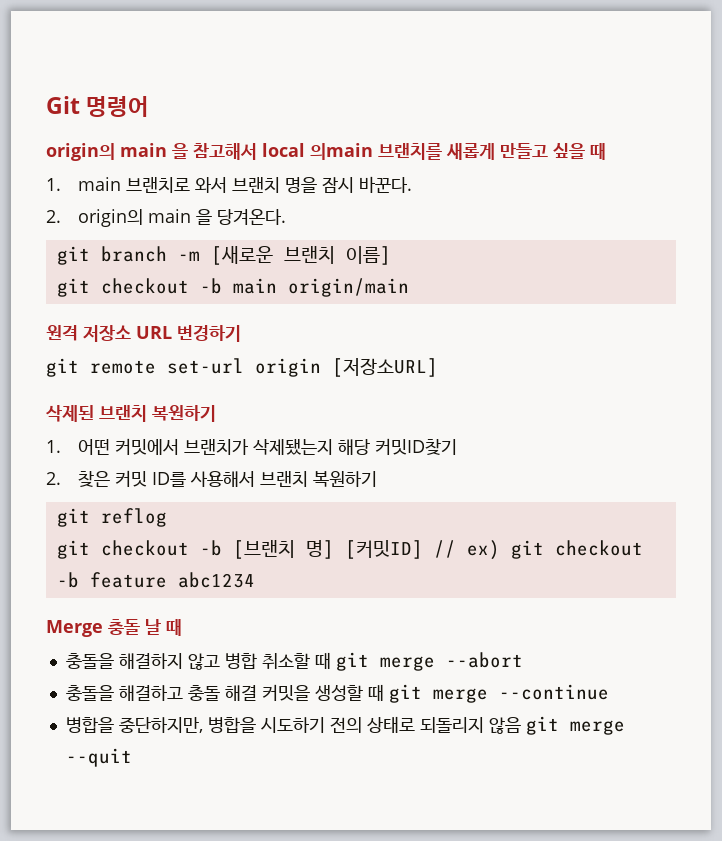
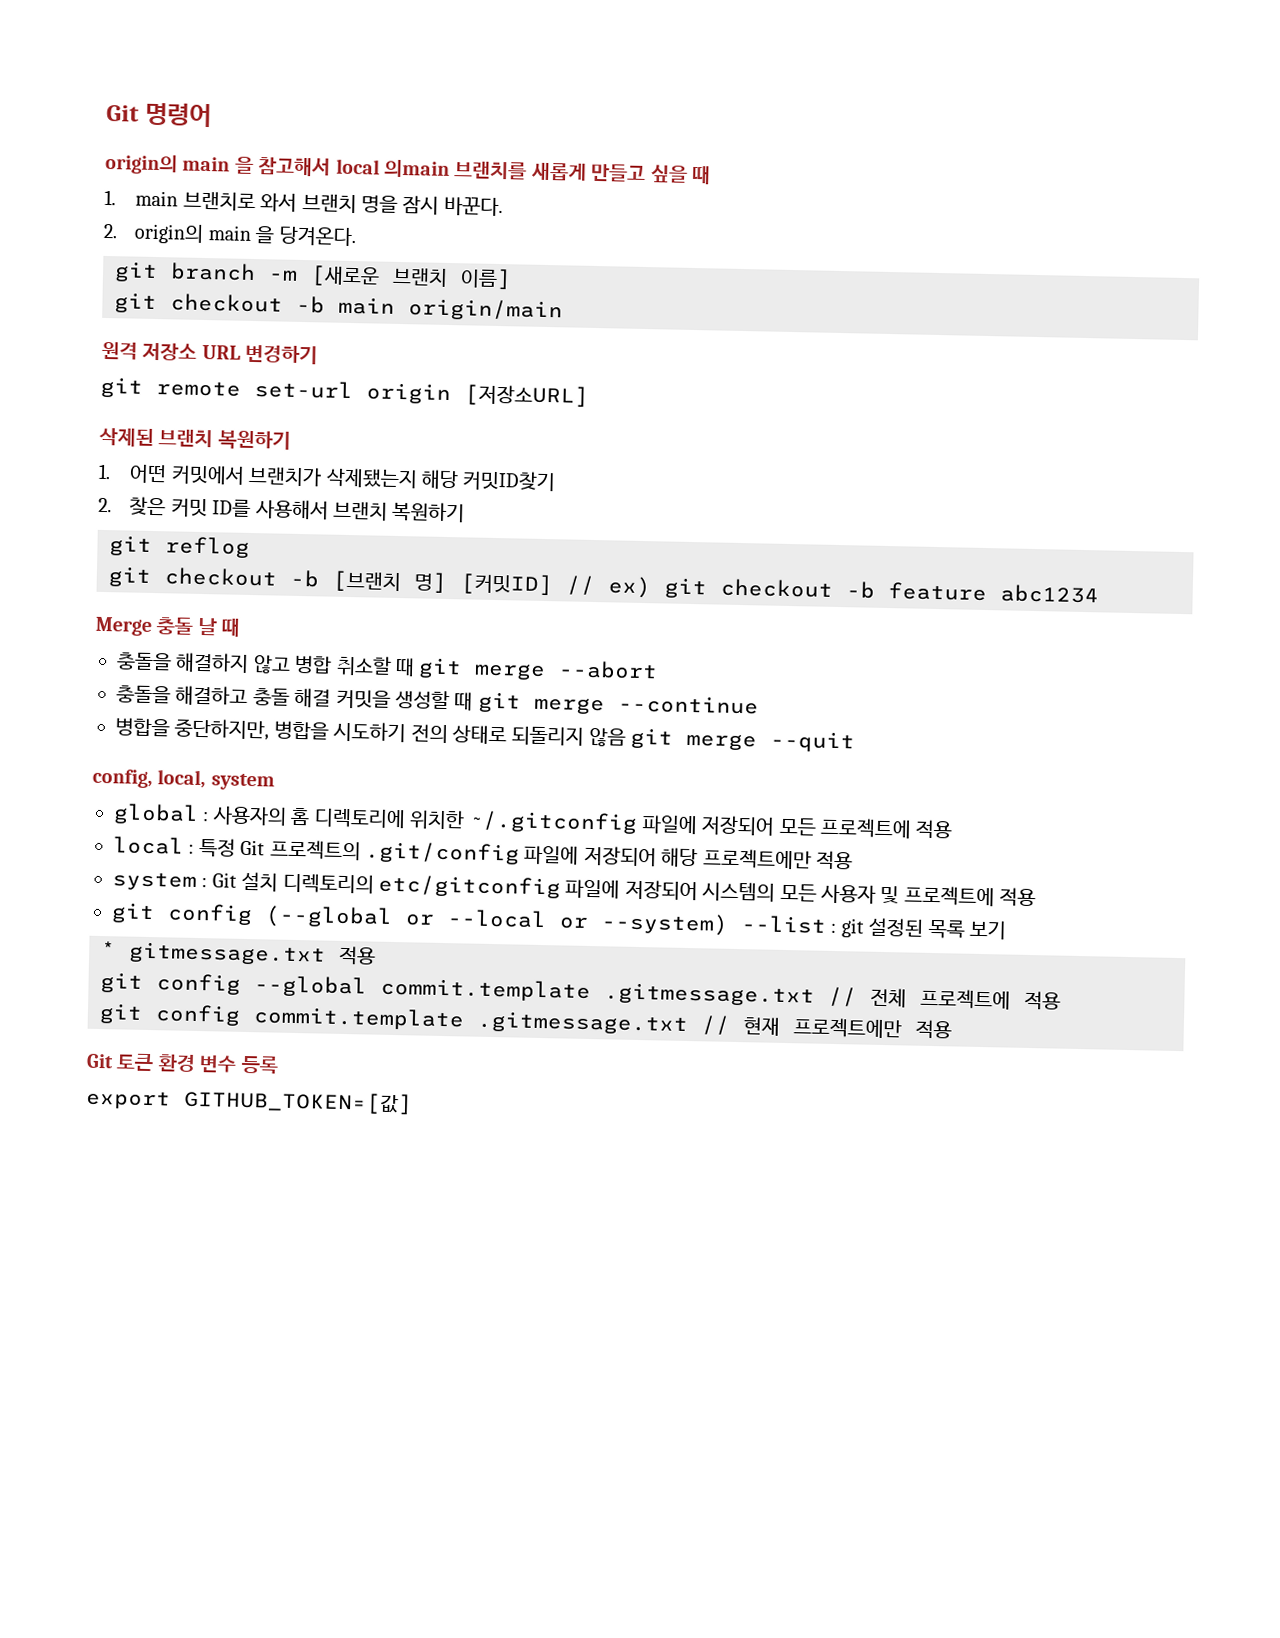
+ config, local, system
+ global : 사용자의 홈 디렉토리에 위치한 ~/.gitconfig 파일에 저장되어 모든 프로젝트에 적용
+ local : 특정 Git 프로젝트의 .git/config 파일에 저장되어 해당 프로젝트에만 적용
+ system : Git 설치 디렉토리의 etc/gitconfig 파일에 저장되어 시스템의 모든 사용자 및 프로젝트에 적용
+ git config (--global or --local or --system) --list : git 설정된 목록 보기
+ * gitmessage.txt 적용
+ git config --global commit.template .gitmessage.txt // 전체 프로젝트에 적용
+ git config commit.template .gitmessage.txt // 현재 프로젝트에만 적용
+ Git 토큰 환경 변수 등록
+ export GITHUB_TOKEN=[값]

